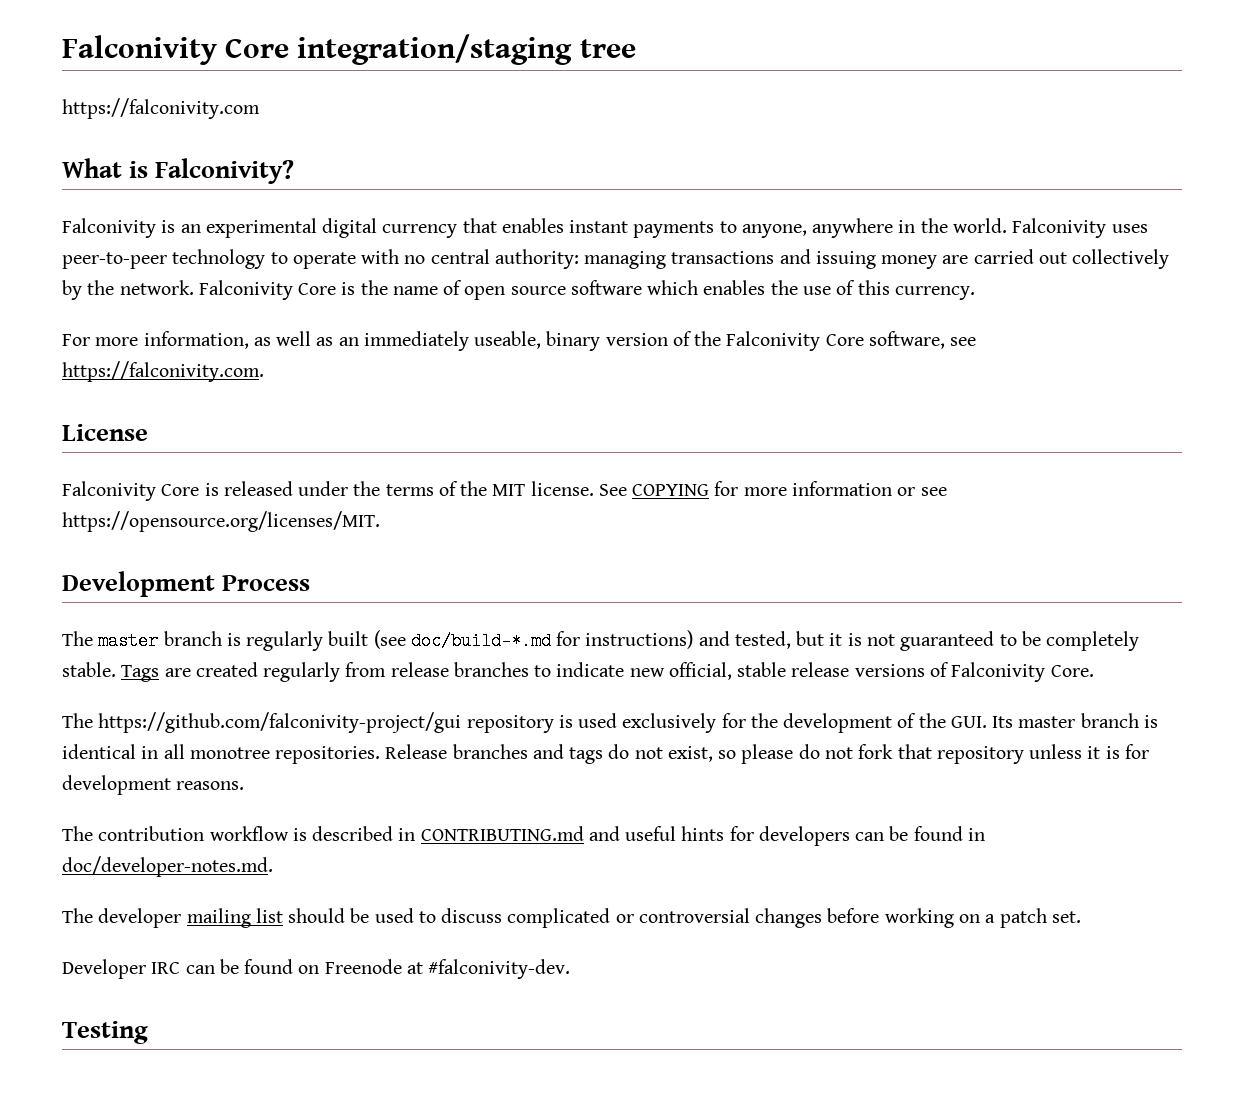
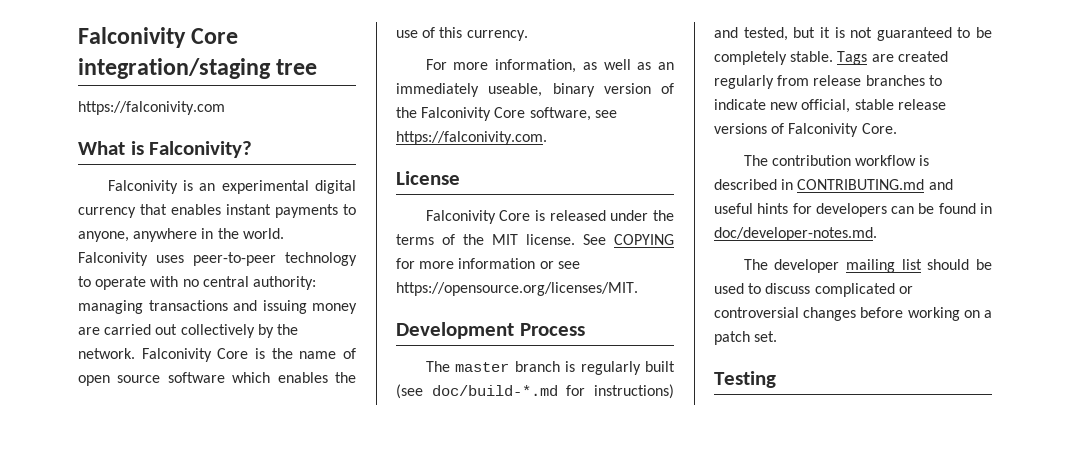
- The https://github.com/falconivity-project/gui repository is used exclusively for the development of the GUI. Its master branch is identical in all monotree repositories. Release branches and tags do not exist, so please do not fork that repository unless it is for development reasons.
- Developer IRC can be found on Freenode at #falconivity-dev.

